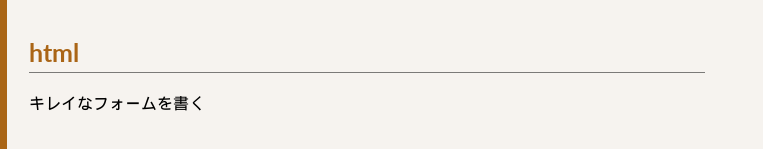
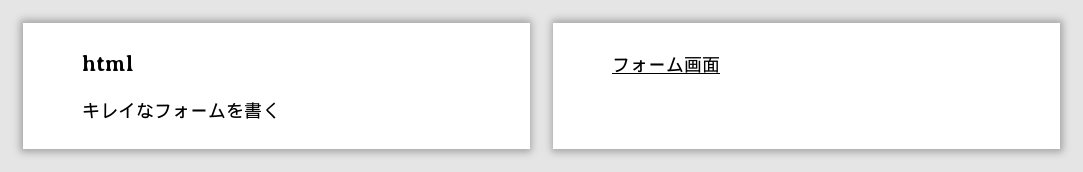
+ フォーム画面

